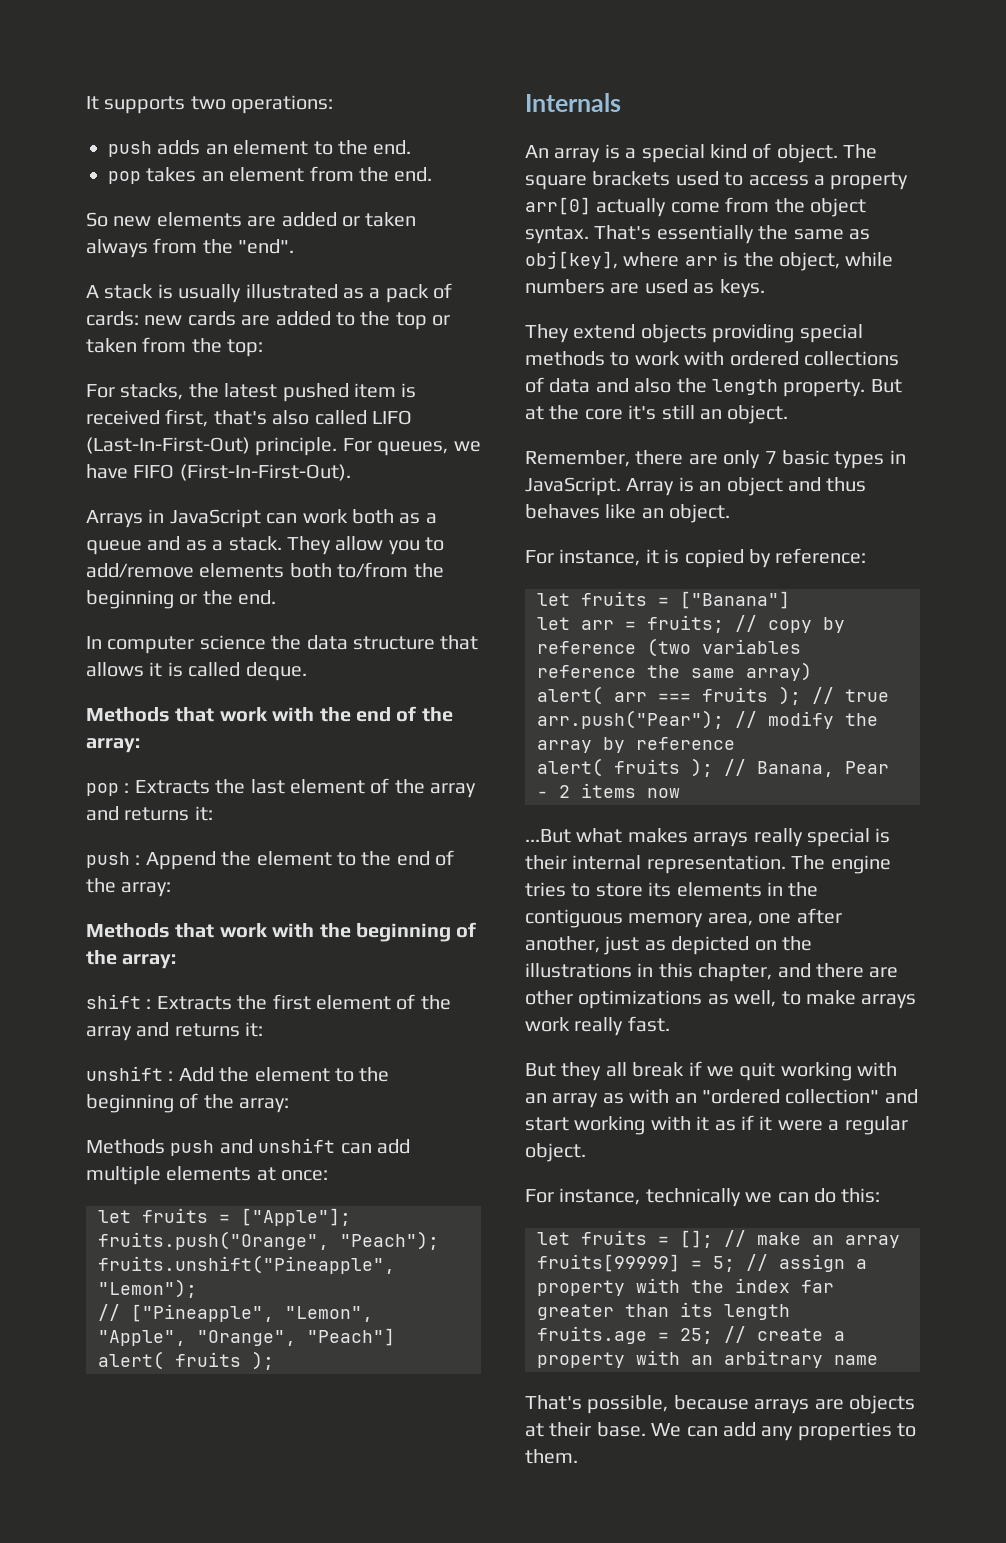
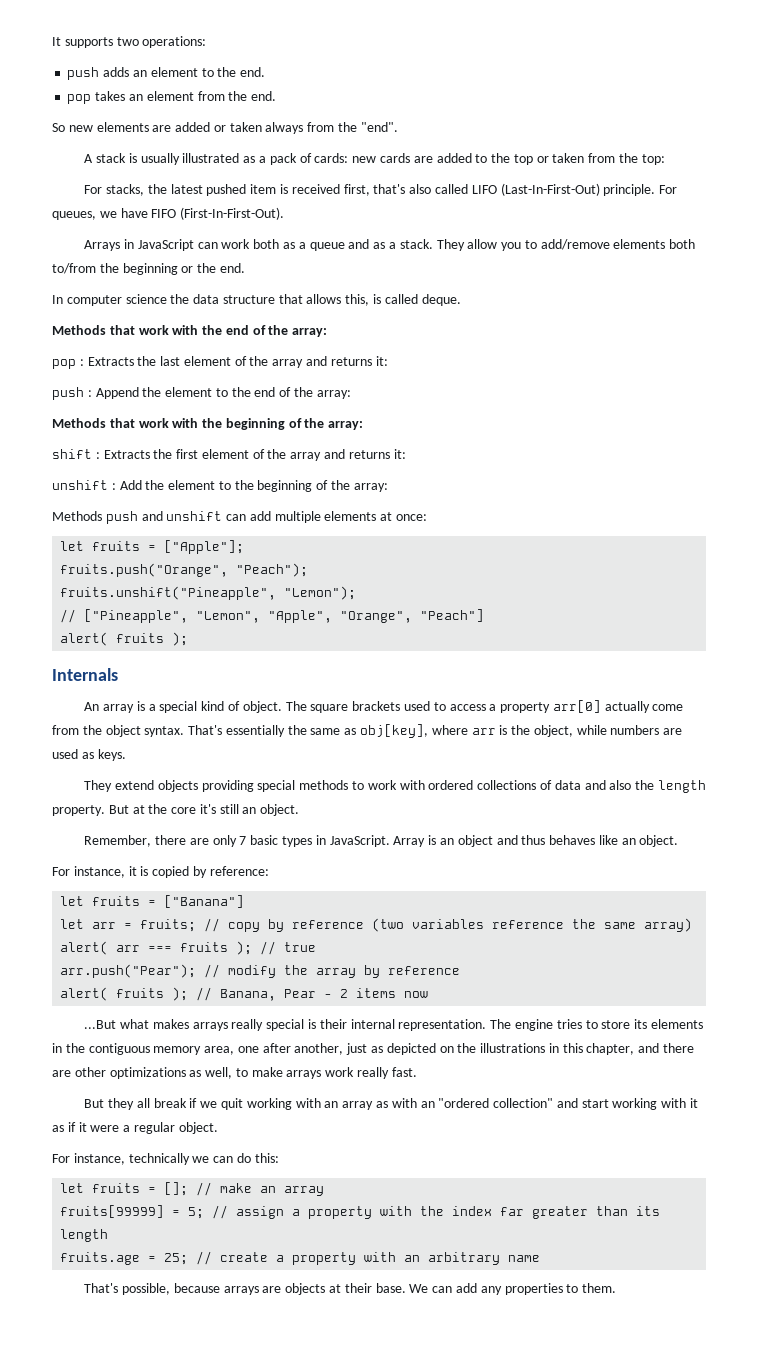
- In computer science the data structure that allows it is called deque.
+ In computer science the data structure that allows this, is called deque.

